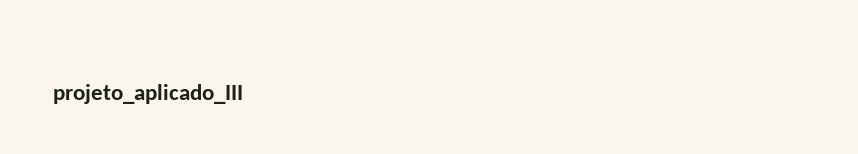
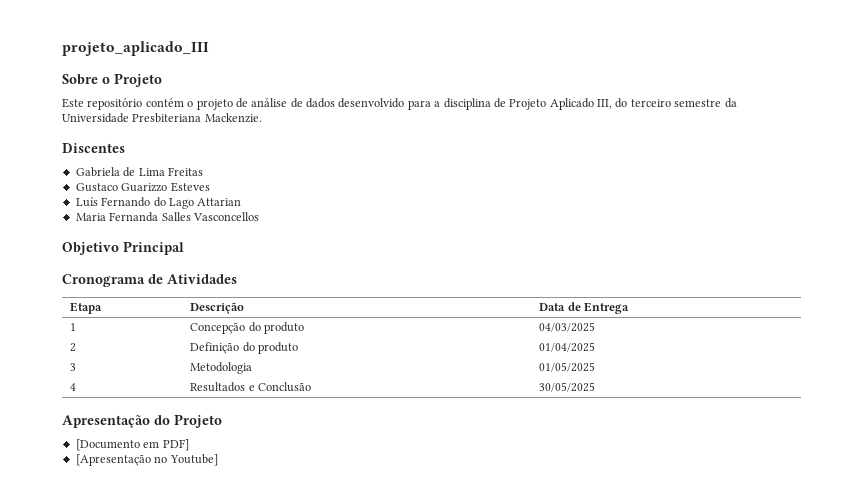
+ Sobre o Projeto
+ Este repositório contém o projeto de análise de dados desenvolvido para a disciplina de Projeto Aplicado III, do terceiro semestre da Universidade Presbiteriana Mackenzie.
+ Discentes
+ Gabriela de Lima Freitas
+ Gustaco Guarizzo Esteves
+ Luís Fernando do Lago Attarian
+ Maria Fernanda Salles Vasconcellos
+ Objetivo Principal
+ Cronograma de Atividades
+ Etapa | Descrição | Data de Entrega
+ 1 | Concepção do produto | 04/03/2025
+ 2 | Definição do produto | 01/04/2025
+ 3 | Metodologia | 01/05/2025
+ 4 | Resultados e Conclusão | 30/05/2025
+ Apresentação do Projeto
+ [Documento em PDF]
+ [Apresentação no Youtube]

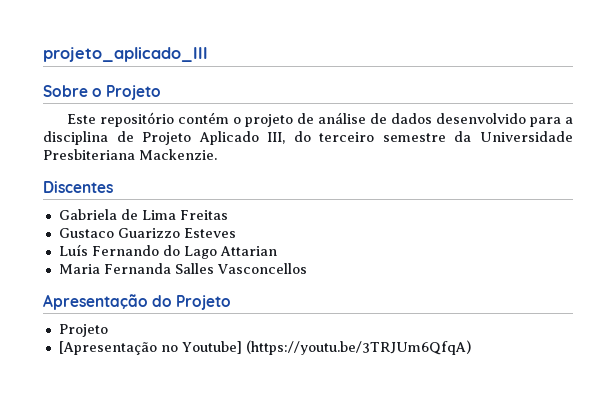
- Objetivo Principal
- Cronograma de Atividades
- Etapa | Descrição | Data de Entrega
- 1 | Concepção do produto | 04/03/2025
- 2 | Definição do produto | 01/04/2025
- 3 | Metodologia | 01/05/2025
- 4 | Resultados e Conclusão | 30/05/2025
  Apresentação do Projeto
- [Documento em PDF]
+ Projeto
- [Apresentação no Youtube]
+ [Apresentação no Youtube] (https://youtu.be/3TRJUm6QfqA)

